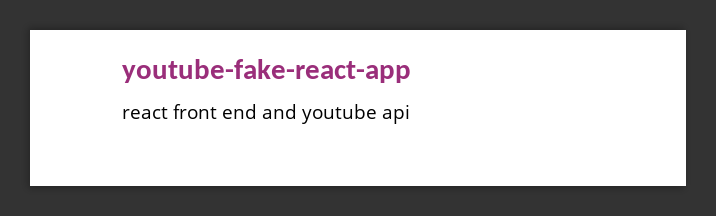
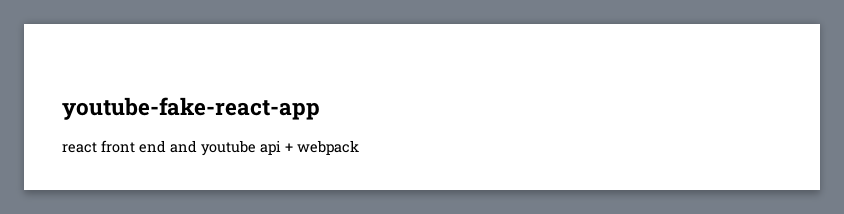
- react front end and youtube api
+ react front end and youtube api + webpack

